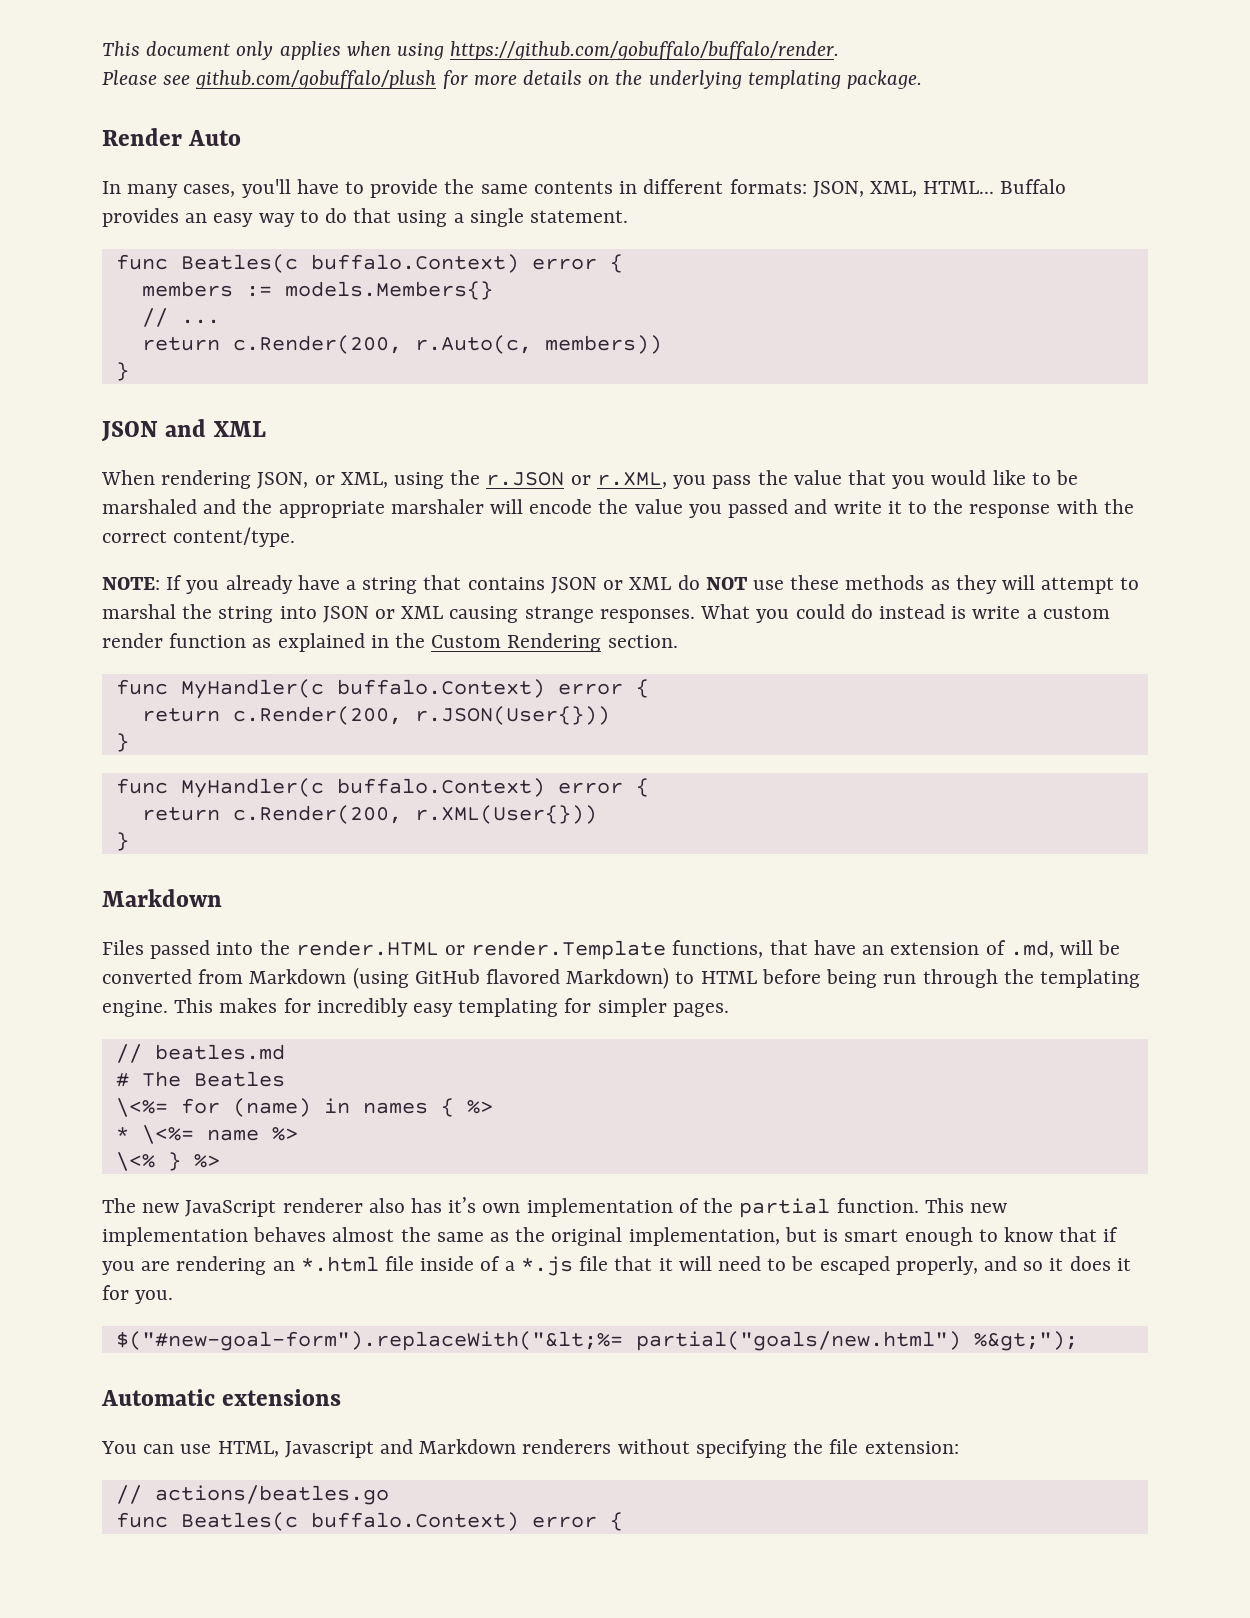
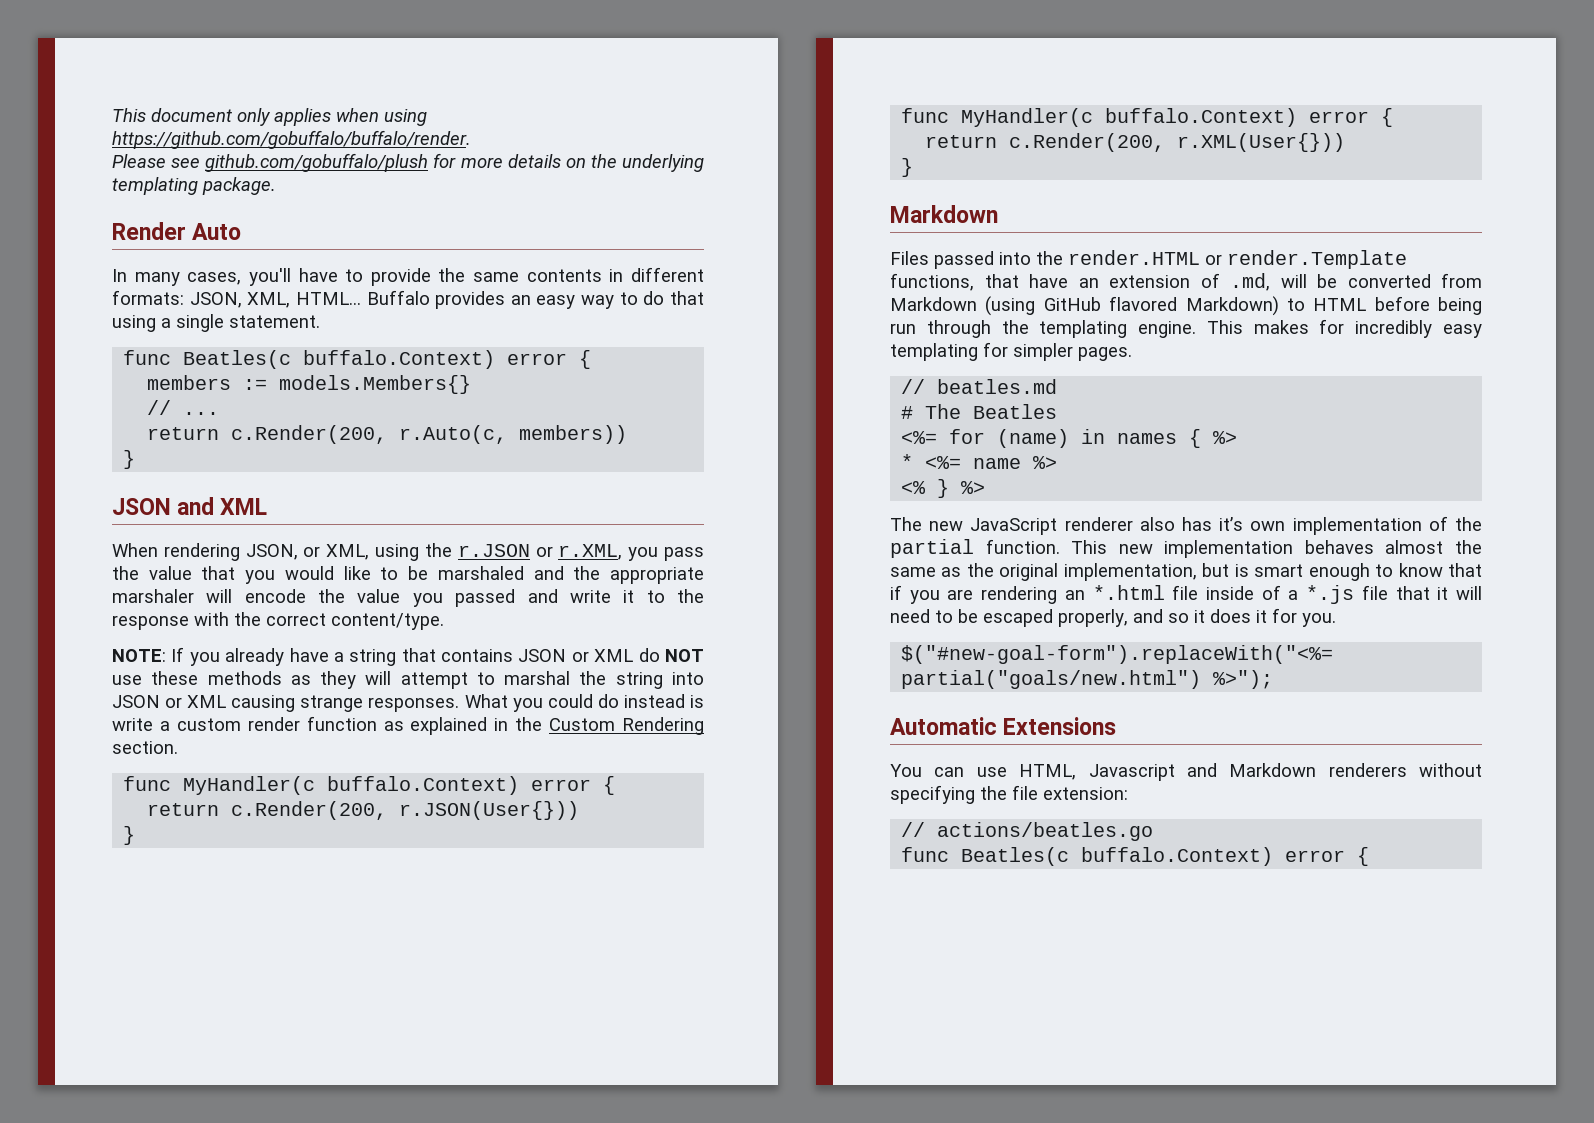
- \<%= for (name) in names { %>
+ <%= for (name) in names { %>
- * \<%= name %>
+ * <%= name %>
- \<% } %>
+ <% } %>
- $("#new-goal-form").replaceWith("&lt;%= partial("goals/new.html") %&gt;");
+ $("#new-goal-form").replaceWith("<%= partial("goals/new.html") %>");
- Automatic extensions
+ Automatic Extensions

